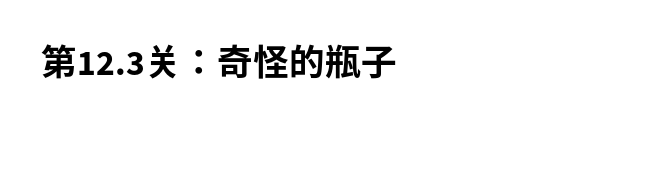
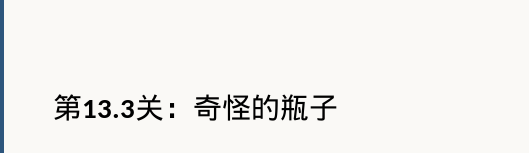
- 第12.3关：奇怪的瓶子
+ 第13.3关：奇怪的瓶子

